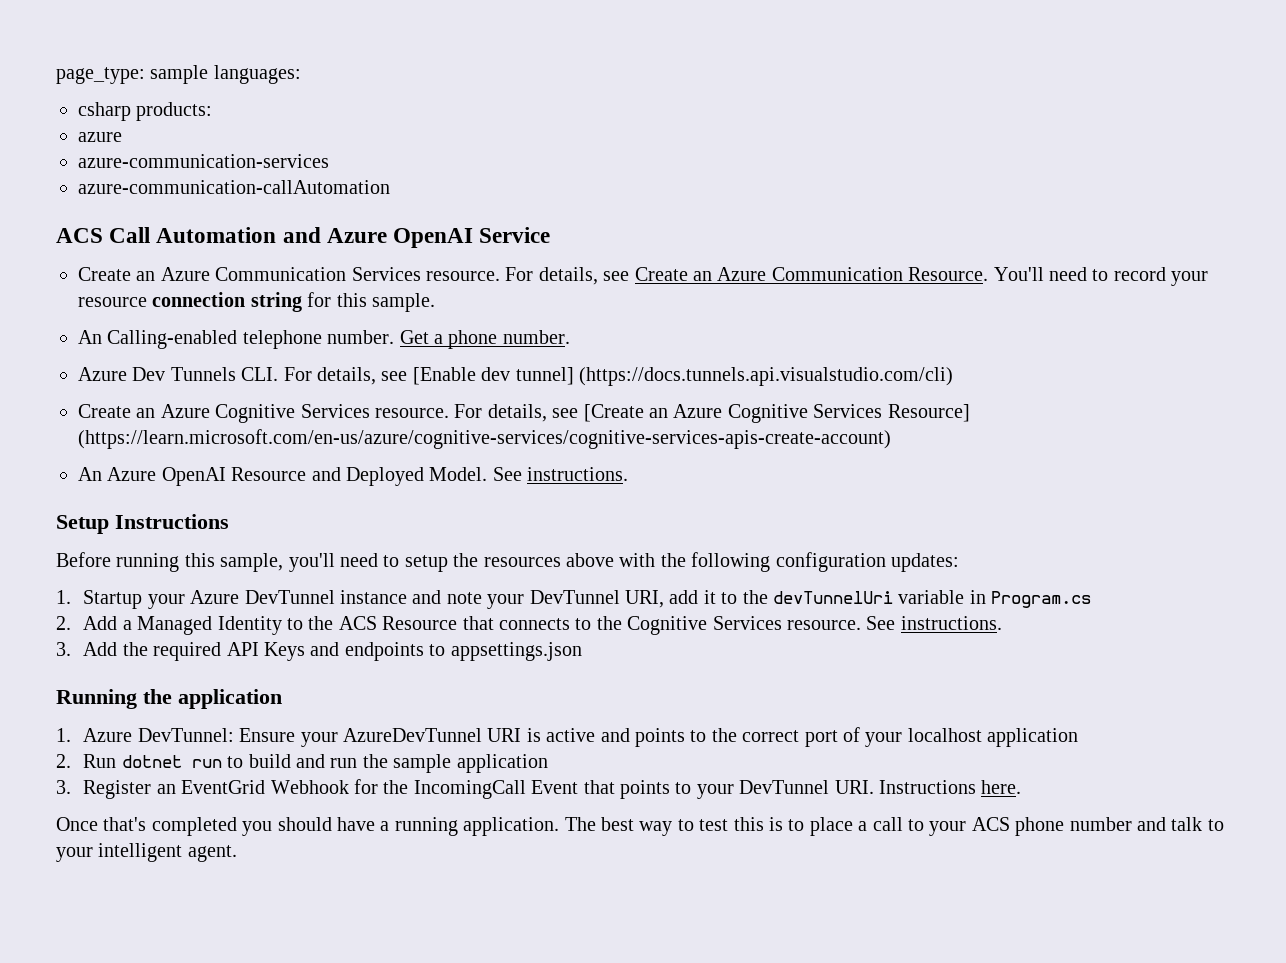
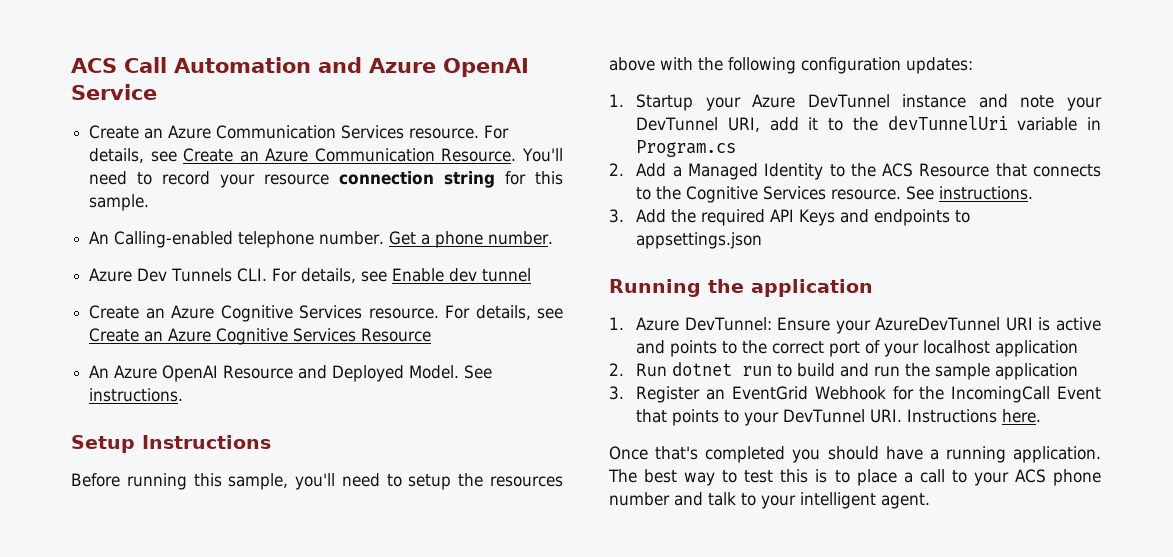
- page_type: sample languages:
- csharp products:
- azure
- azure-communication-services
- azure-communication-callAutomation
- Azure Dev Tunnels CLI. For details, see [Enable dev tunnel] (https://docs.tunnels.api.visualstudio.com/cli)
+ Azure Dev Tunnels CLI. For details, see Enable dev tunnel
- For details, see [Create an Azure Cognitive Services Resource] (https://learn.microsoft.com/en-us/azure/cognitive-services/cognitive-services-apis-create-account)
+ For details, see Create an Azure Cognitive Services Resource

